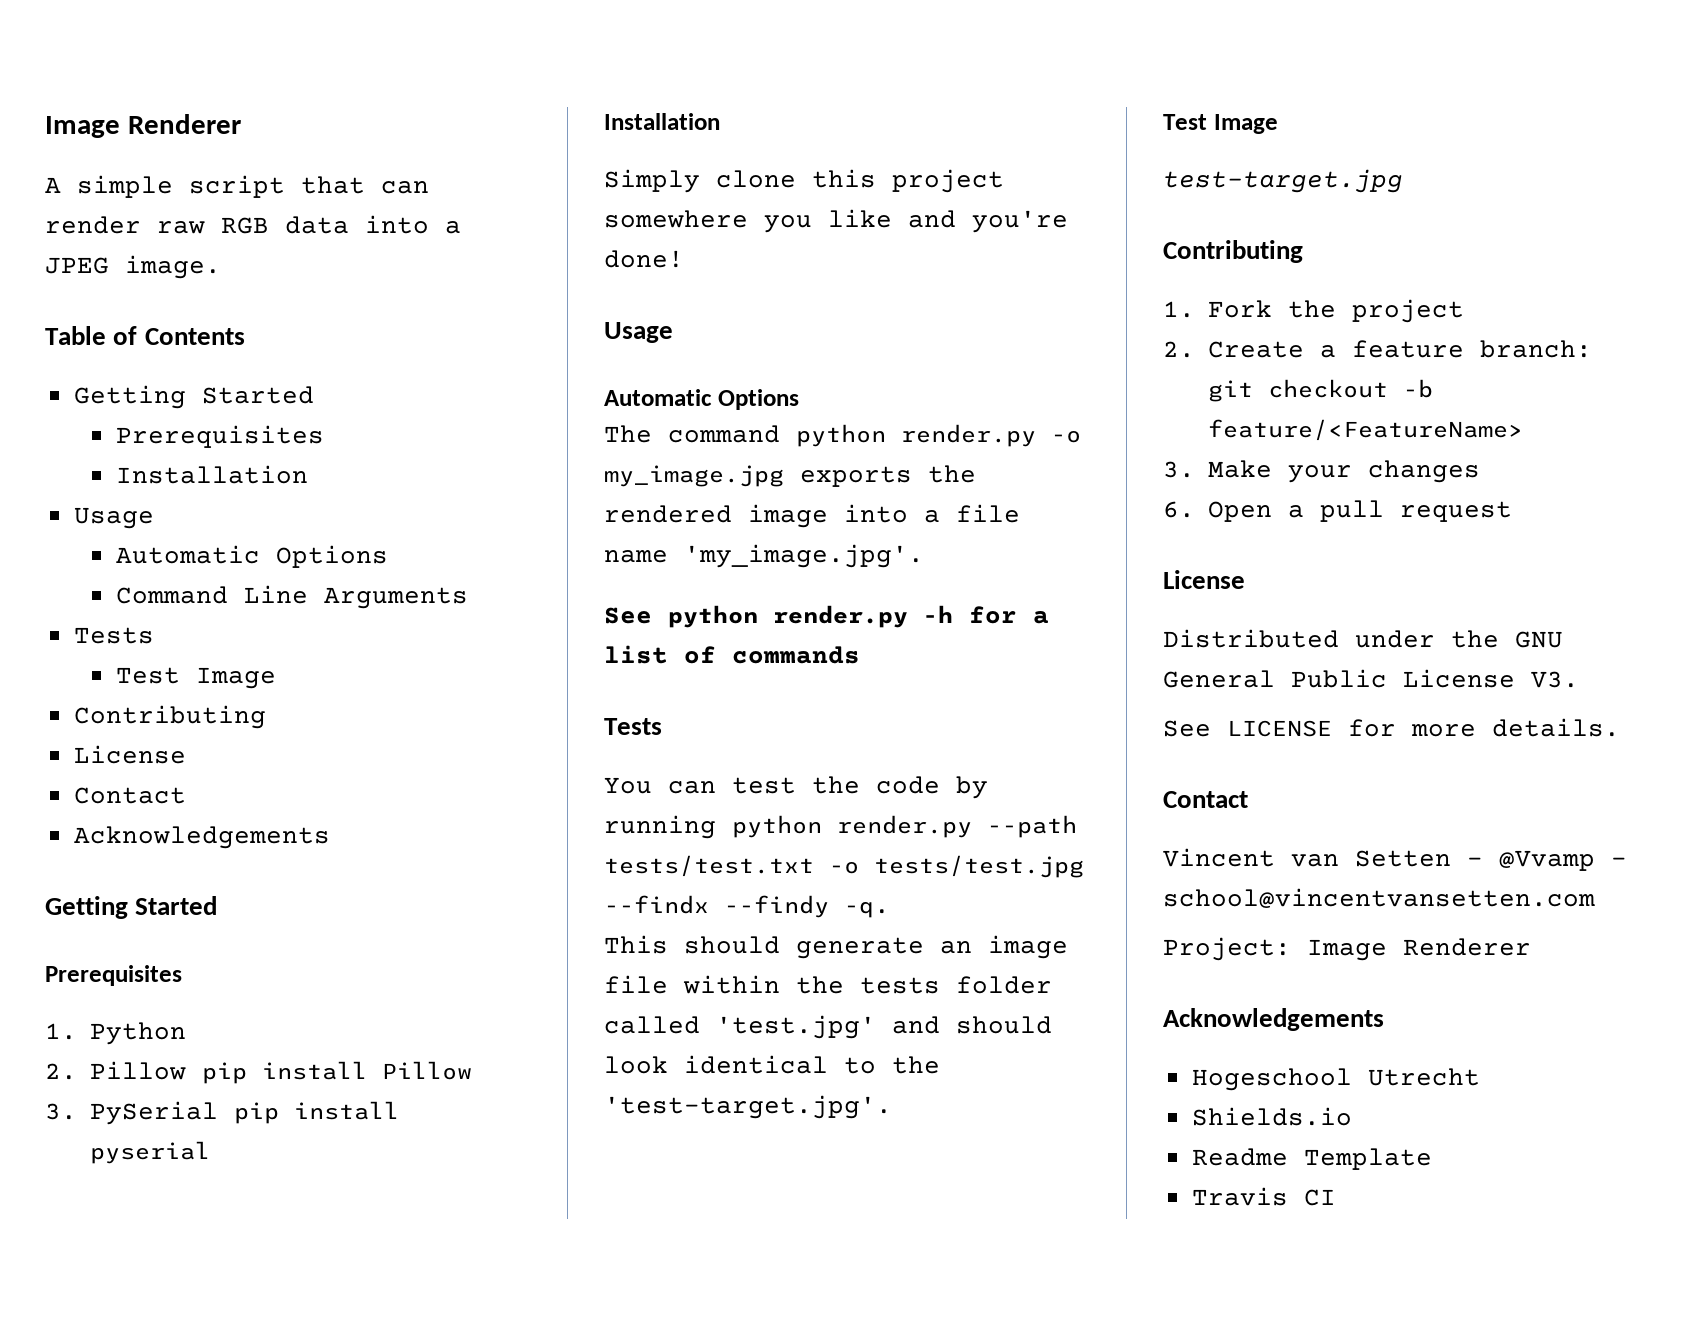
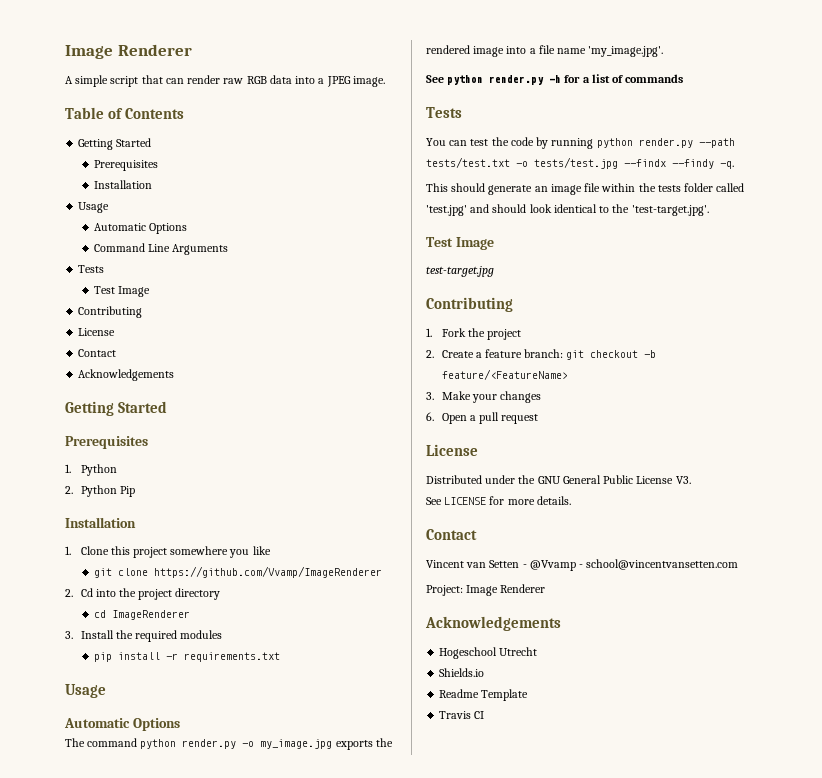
- 2. Pillow pip install Pillow
- 3. PySerial pip install pyserial
+ 2. Python Pip
  Installation
- Simply clone this project somewhere you like and you're done!
+ 1. Clone this project somewhere you like
+ git clone https://github.com/Vvamp/ImageRenderer
+ 2. Cd into the project directory
+ cd ImageRenderer
+ 3. Install the required modules
+ pip install -r requirements.txt

